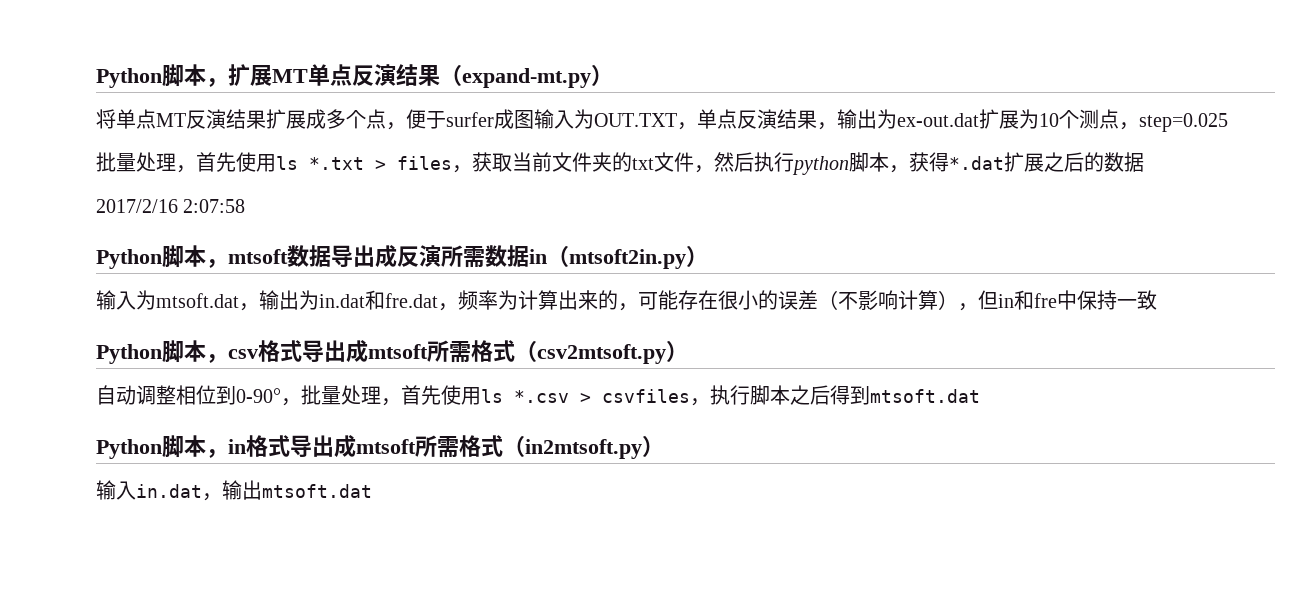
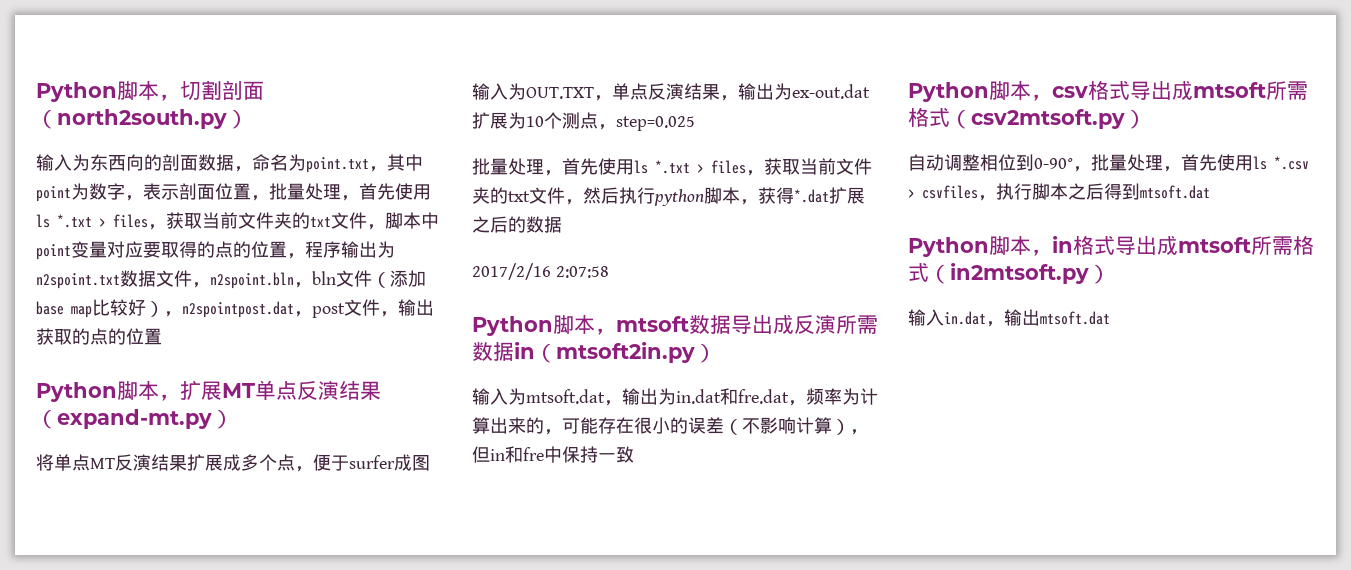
+ Python脚本，切割剖面（north2south.py）
+ 输入为东西向的剖面数据，命名为point.txt，其中point为数字，表示剖面位置，批量处理，首先使用ls *.txt > files，获取当前文件夹的txt文件，脚本中point变量对应要取得的点的位置，程序输出为n2spoint.txt数据文件，n2spoint.bln，bln文件（添加base map比较好），n2spointpost.dat，post文件，输出获取的点的位置

